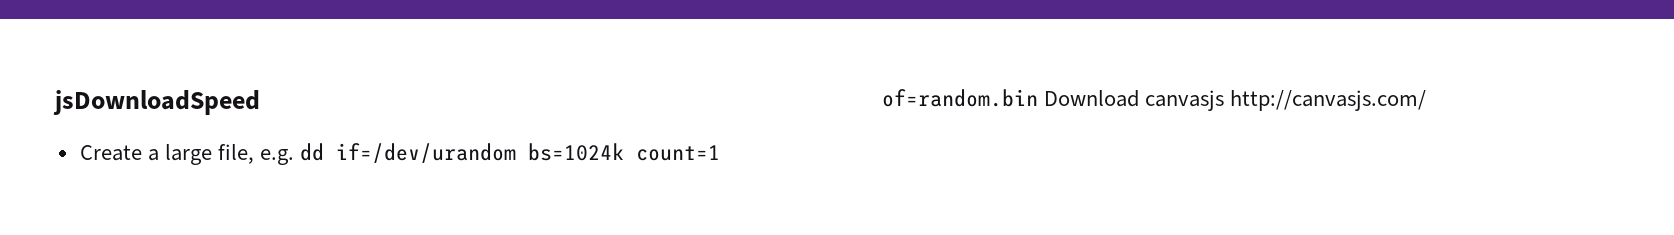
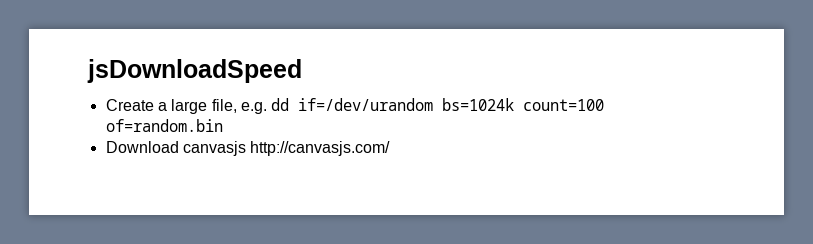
- Create a large file, e.g. dd if=/dev/urandom bs=1024k count=1 of=random.bin Download canvasjs http://canvasjs.com/
+ Create a large file, e.g. dd if=/dev/urandom bs=1024k count=100 of=random.bin
+ Download canvasjs http://canvasjs.com/

